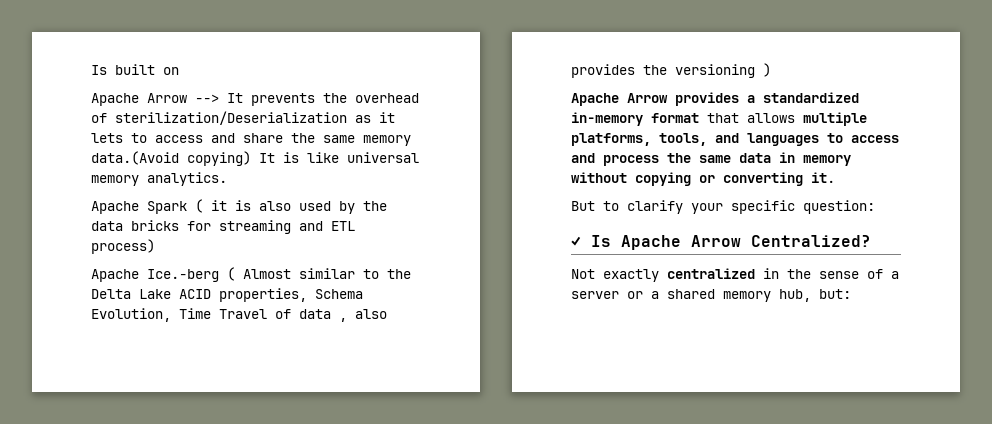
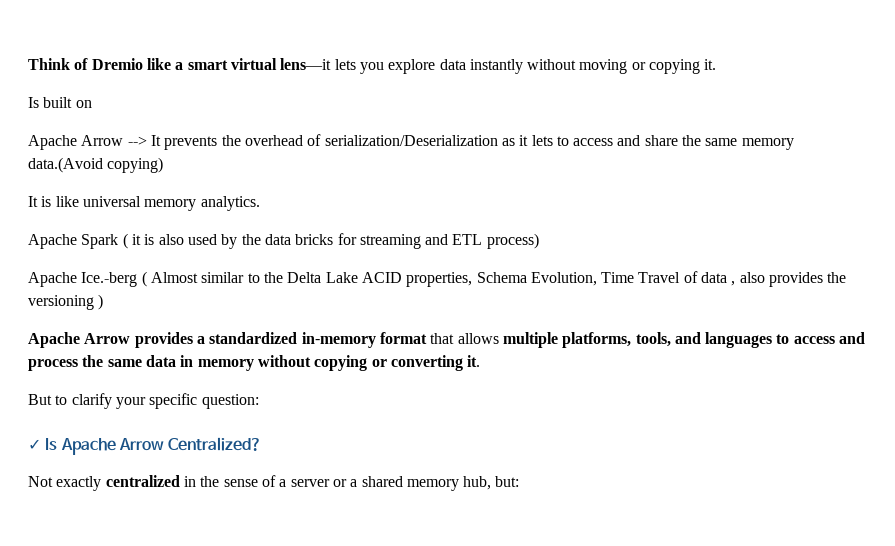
+ Think of Dremio like a smart virtual lens—it lets you explore data instantly without moving or copying it.
- Apache Arrow --> It prevents the overhead of sterilization/Deserialization as it lets to access and share the same memory data.(Avoid copying) It is like universal memory analytics.
+ Apache Arrow --> It prevents the overhead of serialization/Deserialization as it lets to access and share the same memory data.(Avoid copying)
+ It is like universal memory analytics.

